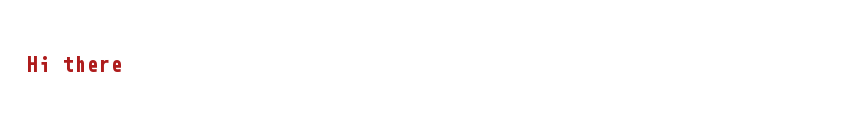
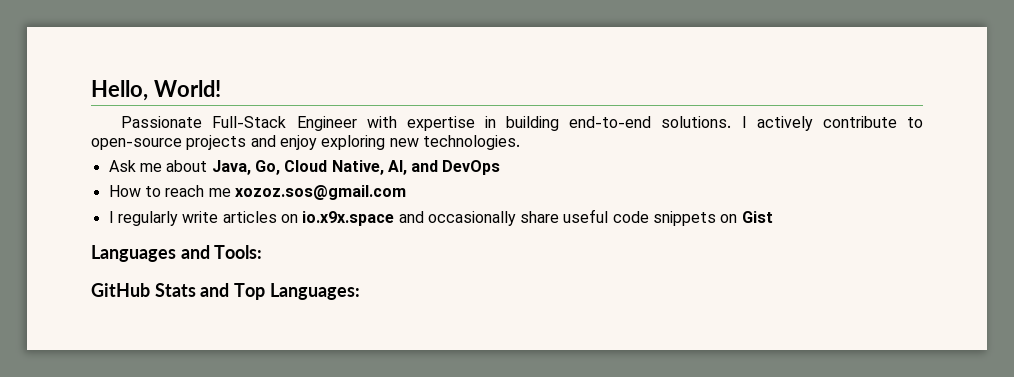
- Hi there
+ Hello, World!
+ Passionate Full-Stack Engineer with expertise in building end-to-end solutions. I actively contribute to open-source projects and enjoy exploring new technologies.
+ Ask me about Java, Go, Cloud Native, AI, and DevOps
+ How to reach me xozoz.sos@gmail.com
+ I regularly write articles on io.x9x.space and occasionally share useful code snippets on Gist
+ Languages and Tools:
+ GitHub Stats and Top Languages:

